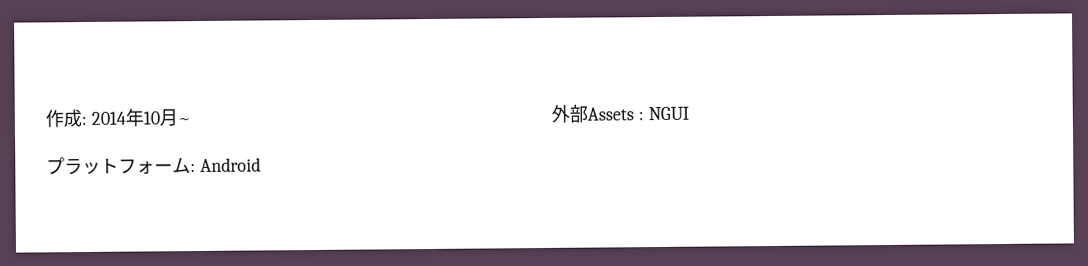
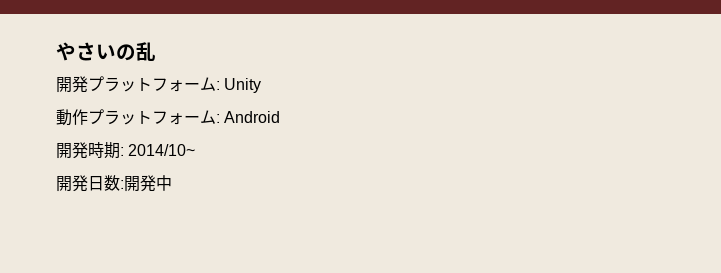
- 作成: 2014年10月~
- プラットフォーム: Android
+ やさいの乱
+ 開発プラットフォーム: Unity
+ 動作プラットフォーム: Android
- 外部Assets : NGUI
+ 開発時期: 2014/10~
+ 開発日数:開発中

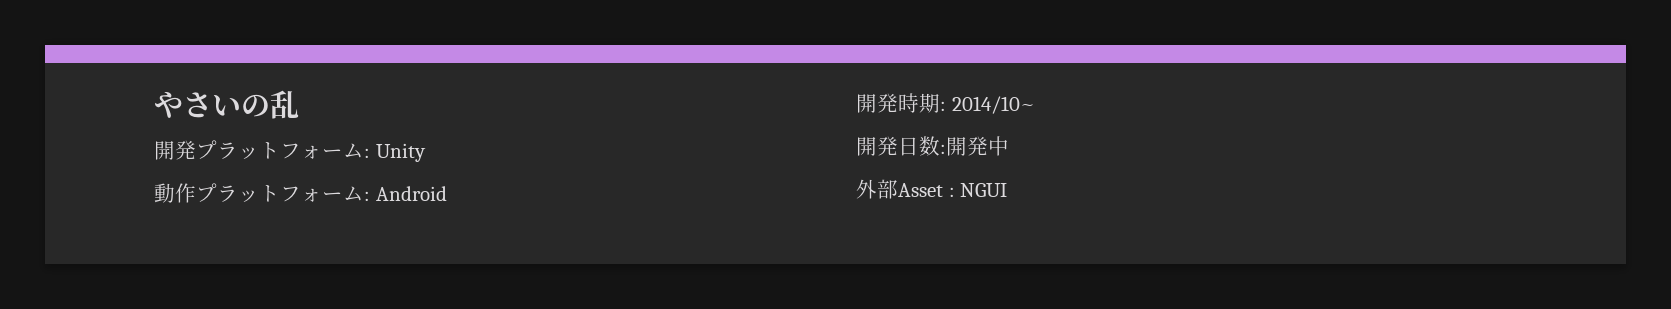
+ 外部Asset : NGUI

